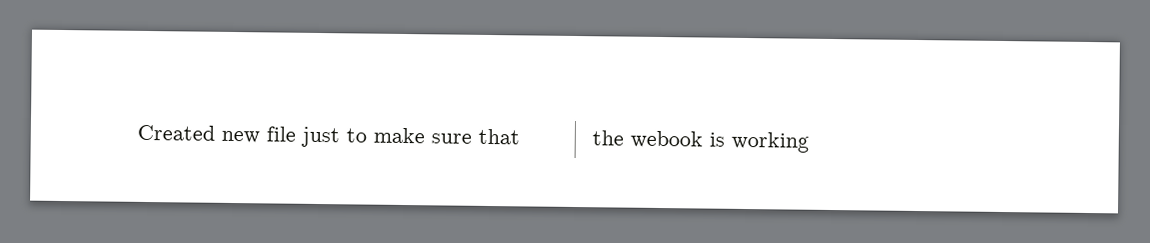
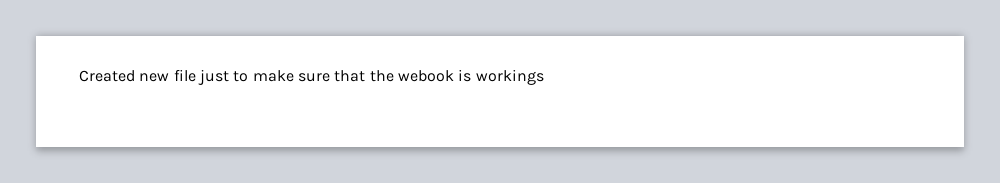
- Created new file just to make sure that the webook is working
+ Created new file just to make sure that the webook is workings

